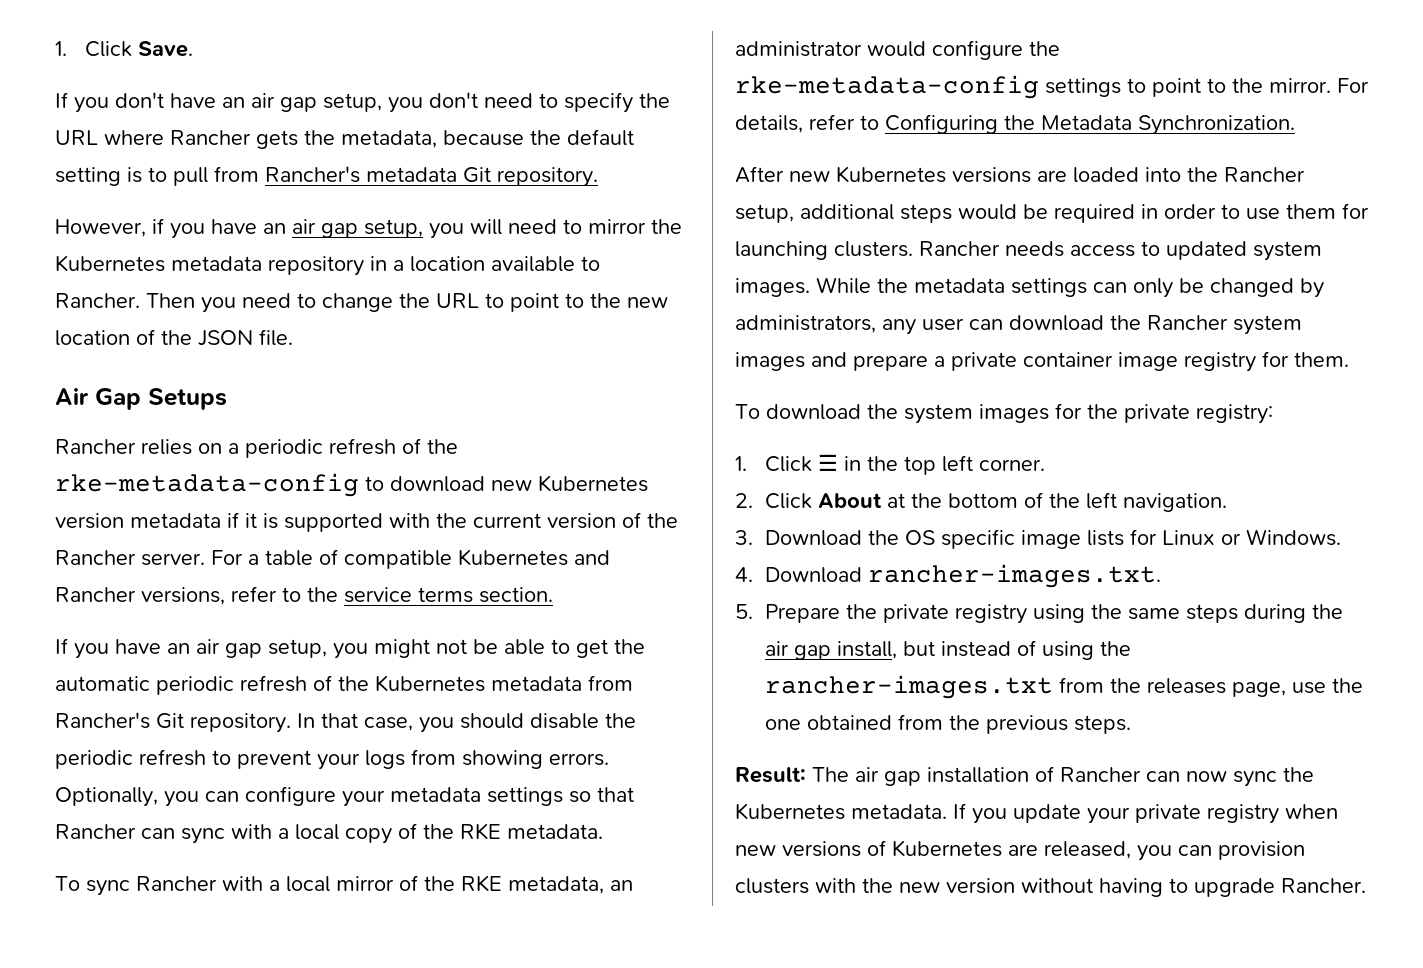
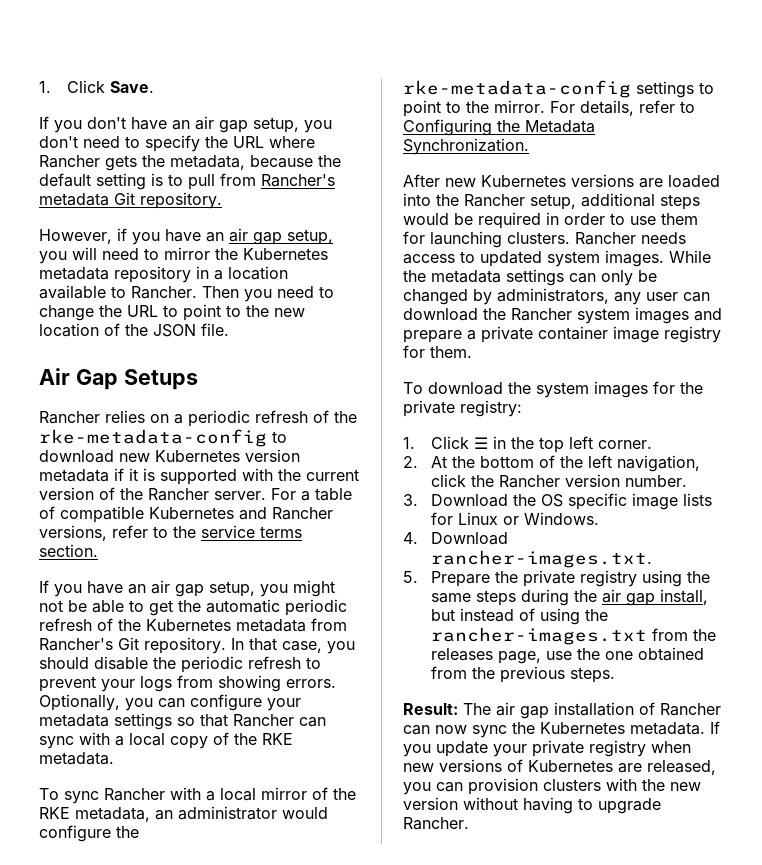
- 2. Click About at the bottom of the left navigation.
+ 2. At the bottom of the left navigation, click the Rancher version number.

